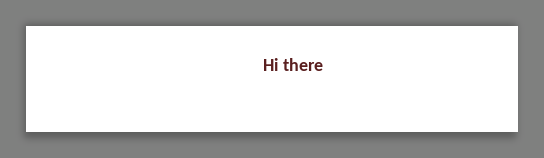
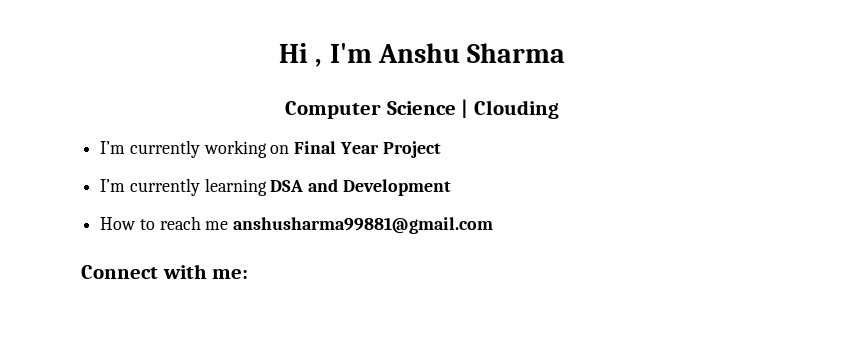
- Hi there
+ Hi , I'm Anshu Sharma
+ Computer Science | Clouding
+ I’m currently working on Final Year Project
+ I’m currently learning DSA and Development
+ How to reach me anshusharma99881@gmail.com
+ Connect with me:

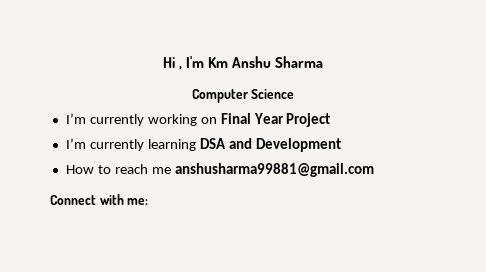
- Hi , I'm Anshu Sharma
+ Hi , I'm Km Anshu Sharma
- Computer Science | Clouding
+ Computer Science

